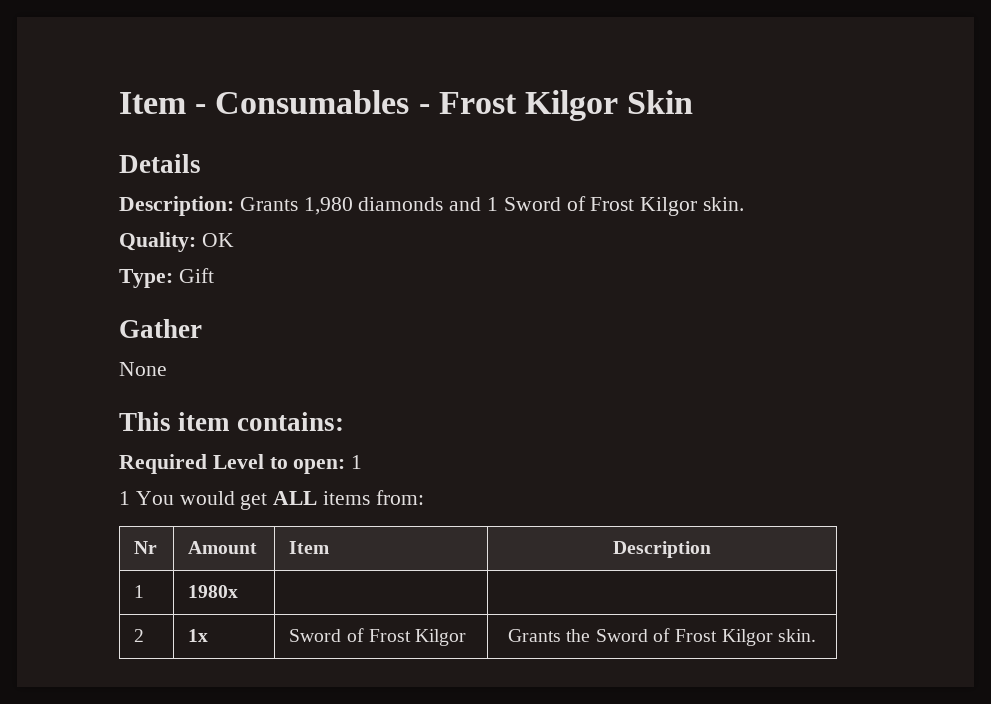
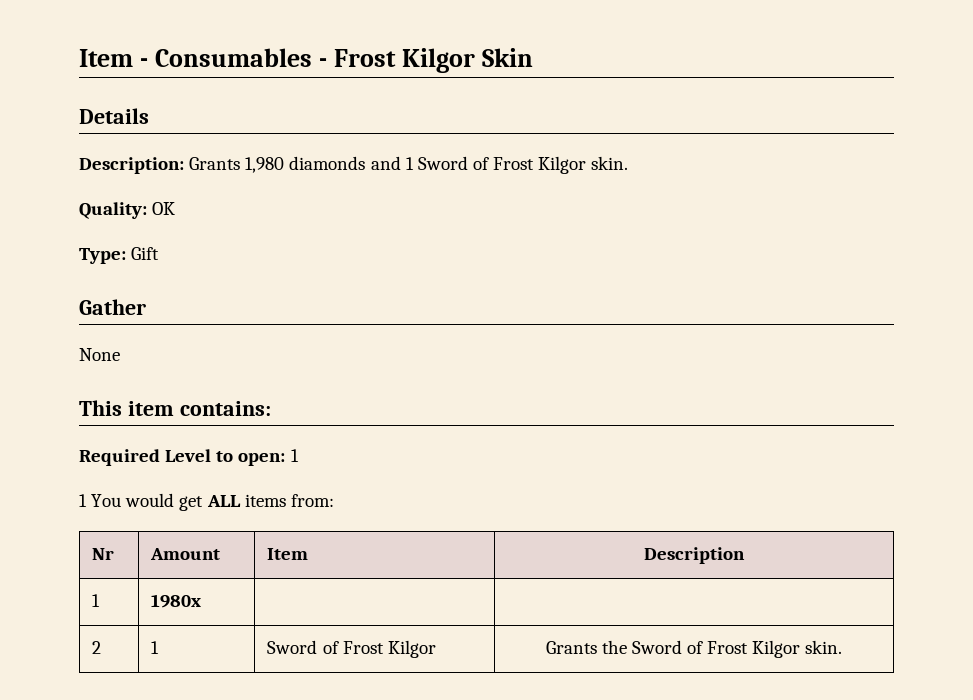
- 2 | 1x | Sword of Frost Kilgor | Grants the Sword of Frost Kilgor skin.
+ 2 | 1 | Sword of Frost Kilgor | Grants the Sword of Frost Kilgor skin.

